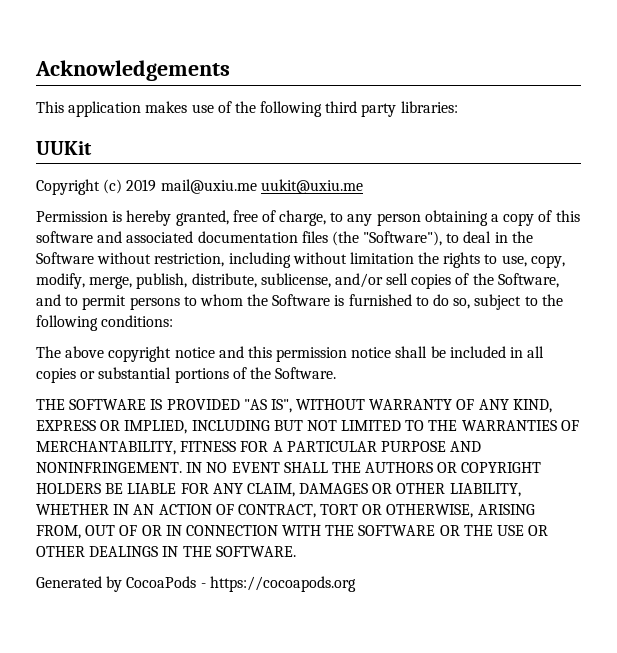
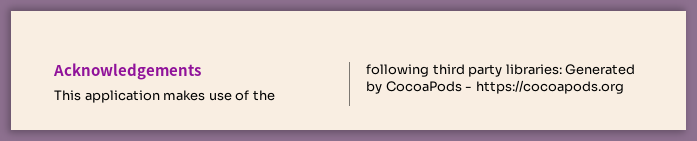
- This application makes use of the following third party libraries:
- UUKit
- Copyright (c) 2019 mail@uxiu.me uukit@uxiu.me
- Permission is hereby granted, free of charge, to any person obtaining a copy of this software and associated documentation files (the "Software"), to deal in the Software without restriction, including without limitation the rights to use, copy, modify, merge, publish, distribute, sublicense, and/or sell copies of the Software, and to permit persons to whom the Software is furnished to do so, subject to the following conditions:
- The above copyright notice and this permission notice shall be included in all copies or substantial portions of the Software.
- THE SOFTWARE IS PROVIDED "AS IS", WITHOUT WARRANTY OF ANY KIND, EXPRESS OR IMPLIED, INCLUDING BUT NOT LIMITED TO THE WARRANTIES OF MERCHANTABILITY, FITNESS FOR A PARTICULAR PURPOSE AND NONINFRINGEMENT. IN NO EVENT SHALL THE AUTHORS OR COPYRIGHT HOLDERS BE LIABLE FOR ANY CLAIM, DAMAGES OR OTHER LIABILITY, WHETHER IN AN ACTION OF CONTRACT, TORT OR OTHERWISE, ARISING FROM, OUT OF OR IN CONNECTION WITH THE SOFTWARE OR THE USE OR OTHER DEALINGS IN THE SOFTWARE.
- Generated by CocoaPods - https://cocoapods.org
+ This application makes use of the following third party libraries: Generated by CocoaPods - https://cocoapods.org

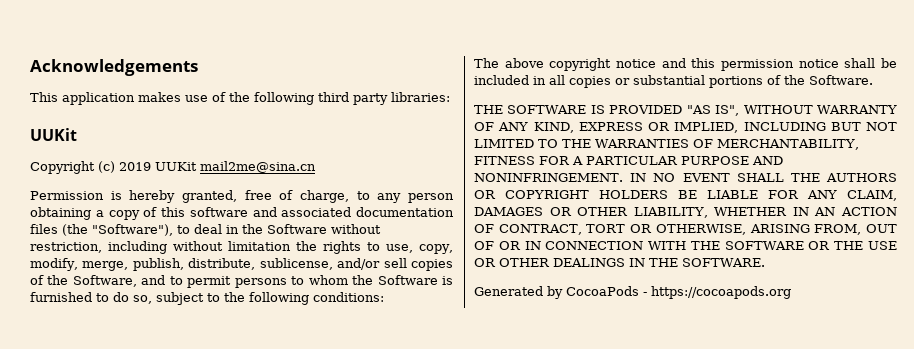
- This application makes use of the following third party libraries: Generated by CocoaPods - https://cocoapods.org
+ This application makes use of the following third party libraries:
+ UUKit
+ Copyright (c) 2019 UUKit mail2me@sina.cn
+ Permission is hereby granted, free of charge, to any person obtaining a copy of this software and associated documentation files (the "Software"), to deal in the Software without restriction, including without limitation the rights to use, copy, modify, merge, publish, distribute, sublicense, and/or sell copies of the Software, and to permit persons to whom the Software is furnished to do so, subject to the following conditions:
+ The above copyright notice and this permission notice shall be included in all copies or substantial portions of the Software.
+ THE SOFTWARE IS PROVIDED "AS IS", WITHOUT WARRANTY OF ANY KIND, EXPRESS OR IMPLIED, INCLUDING BUT NOT LIMITED TO THE WARRANTIES OF MERCHANTABILITY, FITNESS FOR A PARTICULAR PURPOSE AND NONINFRINGEMENT. IN NO EVENT SHALL THE AUTHORS OR COPYRIGHT HOLDERS BE LIABLE FOR ANY CLAIM, DAMAGES OR OTHER LIABILITY, WHETHER IN AN ACTION OF CONTRACT, TORT OR OTHERWISE, ARISING FROM, OUT OF OR IN CONNECTION WITH THE SOFTWARE OR THE USE OR OTHER DEALINGS IN THE SOFTWARE.
+ Generated by CocoaPods - https://cocoapods.org

